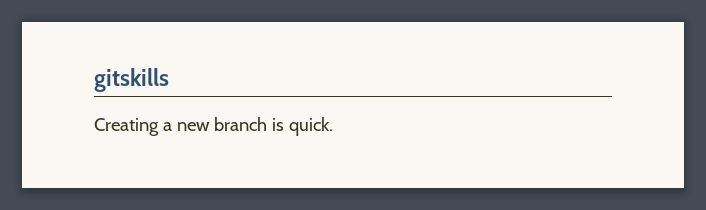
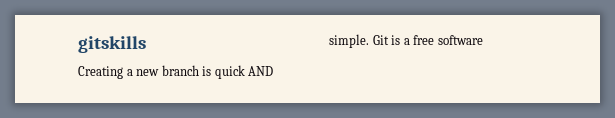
- Creating a new branch is quick.
+ Creating a new branch is quick AND simple. Git is a free software

